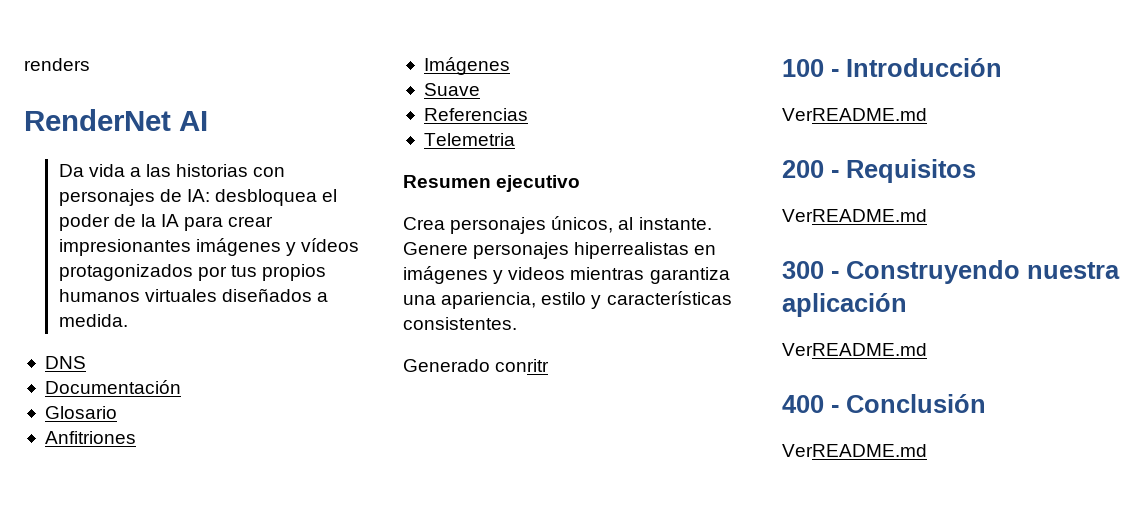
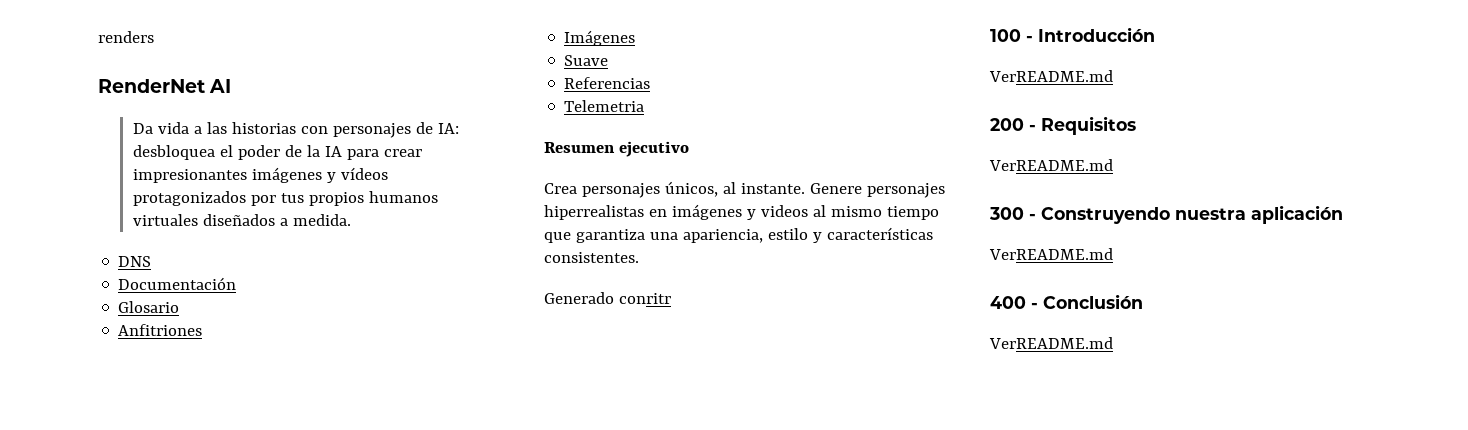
- Genere personajes hiperrealistas en imágenes y videos mientras garantiza una apariencia, estilo y características consistentes.
+ Genere personajes hiperrealistas en imágenes y videos al mismo tiempo que garantiza una apariencia, estilo y características consistentes.

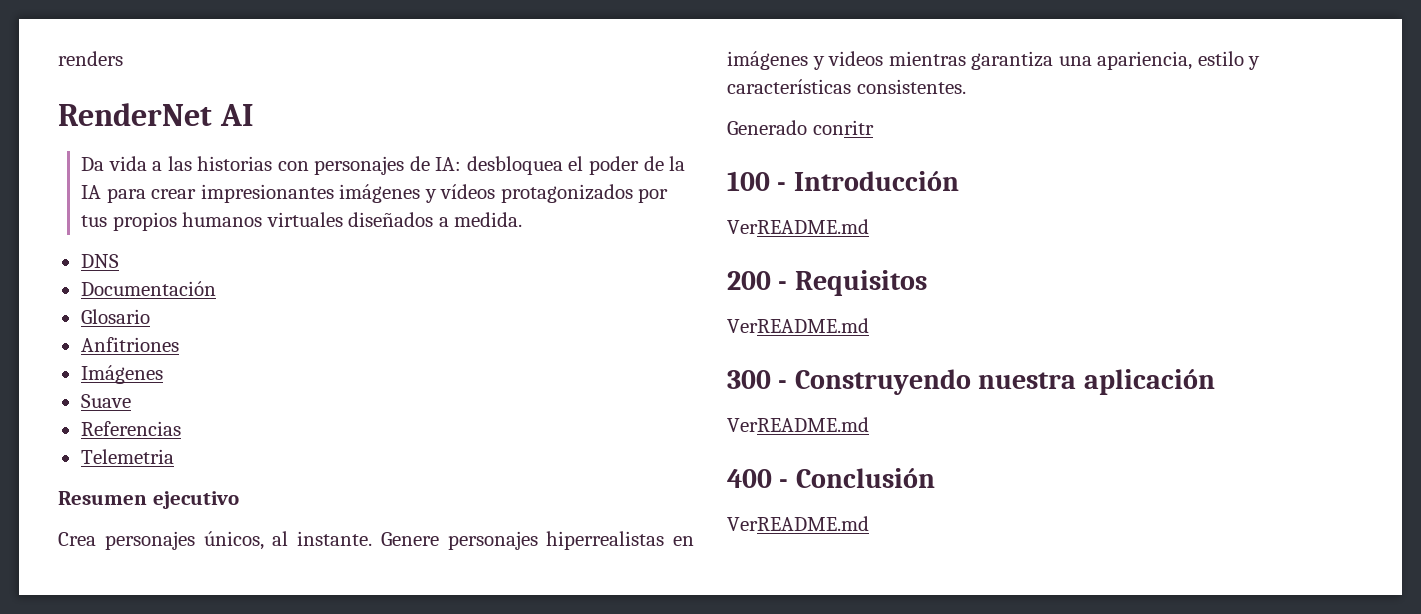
- Genere personajes hiperrealistas en imágenes y videos al mismo tiempo que garantiza una apariencia, estilo y características consistentes.
+ Genere personajes hiperrealistas en imágenes y videos mientras garantiza una apariencia, estilo y características consistentes.

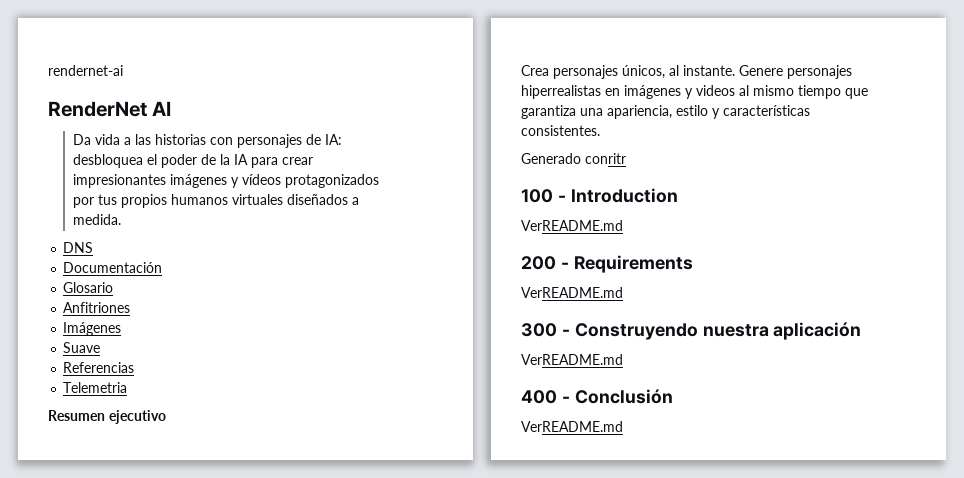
- renders
+ rendernet-ai
- Genere personajes hiperrealistas en imágenes y videos mientras garantiza una apariencia, estilo y características consistentes.
+ Genere personajes hiperrealistas en imágenes y videos al mismo tiempo que garantiza una apariencia, estilo y características consistentes.
- 100 - Introducción
+ 100 - Introduction
- 200 - Requisitos
+ 200 - Requirements

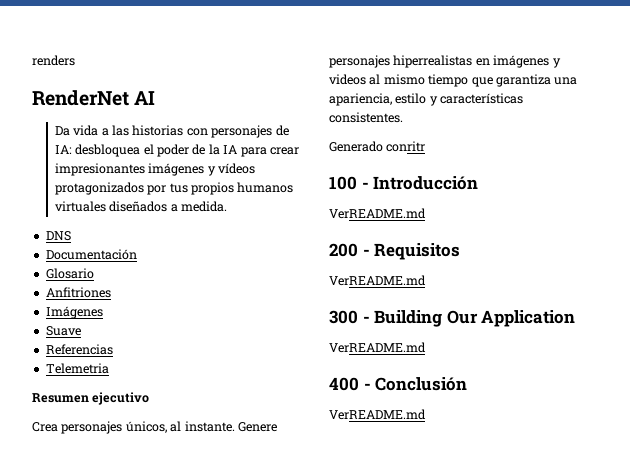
- rendernet-ai
+ renders
- 100 - Introduction
+ 100 - Introducción
- 200 - Requirements
+ 200 - Requisitos
- 300 - Construyendo nuestra aplicación
+ 300 - Building Our Application

